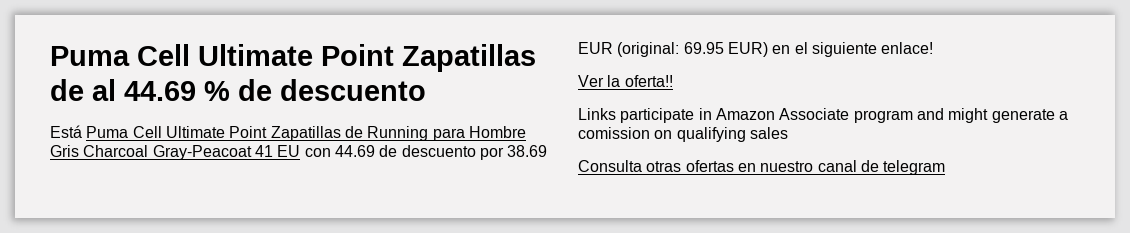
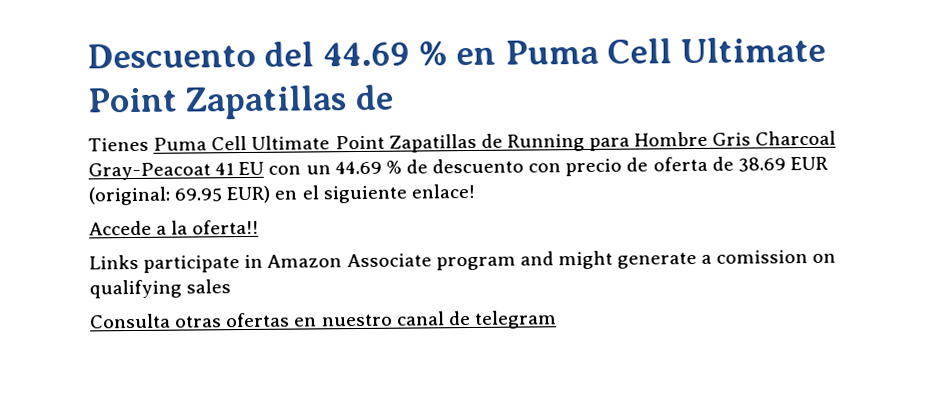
- Puma Cell Ultimate Point Zapatillas de al 44.69 % de descuento
- Está Puma Cell Ultimate Point Zapatillas de Running para Hombre Gris Charcoal Gray-Peacoat 41 EU con 44.69 de descuento por 38.69 EUR (original: 69.95 EUR) en el siguiente enlace!
+ Descuento del 44.69 % en Puma Cell Ultimate Point Zapatillas de
+ Tienes Puma Cell Ultimate Point Zapatillas de Running para Hombre Gris Charcoal Gray-Peacoat 41 EU con un 44.69 % de descuento con precio de oferta de 38.69 EUR (original: 69.95 EUR) en el siguiente enlace!
- Ver la oferta!!
+ Accede a la oferta!!

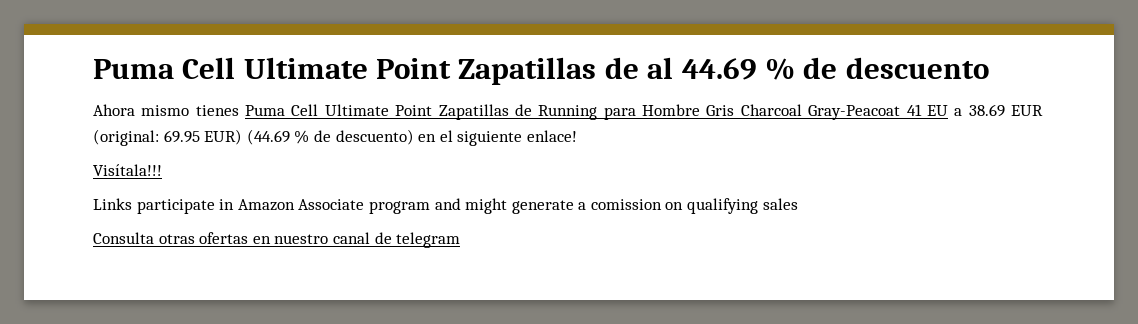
- Descuento del 44.69 % en Puma Cell Ultimate Point Zapatillas de
- Tienes Puma Cell Ultimate Point Zapatillas de Running para Hombre Gris Charcoal Gray-Peacoat 41 EU con un 44.69 % de descuento con precio de oferta de 38.69 EUR (original: 69.95 EUR) en el siguiente enlace!
+ Puma Cell Ultimate Point Zapatillas de al 44.69 % de descuento
+ Ahora mismo tienes Puma Cell Ultimate Point Zapatillas de Running para Hombre Gris Charcoal Gray-Peacoat 41 EU a 38.69 EUR (original: 69.95 EUR) (44.69 % de descuento) en el siguiente enlace!
- Accede a la oferta!!
+ Visítala!!!

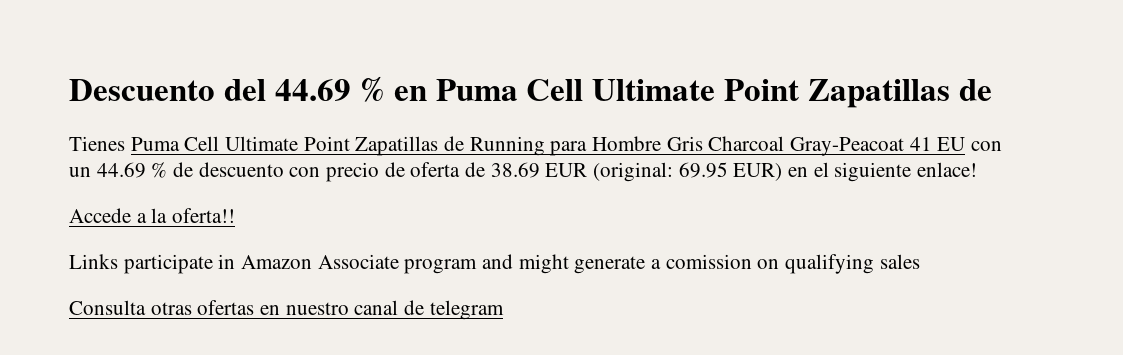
- Puma Cell Ultimate Point Zapatillas de al 44.69 % de descuento
- Ahora mismo tienes Puma Cell Ultimate Point Zapatillas de Running para Hombre Gris Charcoal Gray-Peacoat 41 EU a 38.69 EUR (original: 69.95 EUR) (44.69 % de descuento) en el siguiente enlace!
+ Descuento del 44.69 % en Puma Cell Ultimate Point Zapatillas de
+ Tienes Puma Cell Ultimate Point Zapatillas de Running para Hombre Gris Charcoal Gray-Peacoat 41 EU con un 44.69 % de descuento con precio de oferta de 38.69 EUR (original: 69.95 EUR) en el siguiente enlace!
- Visítala!!!
+ Accede a la oferta!!

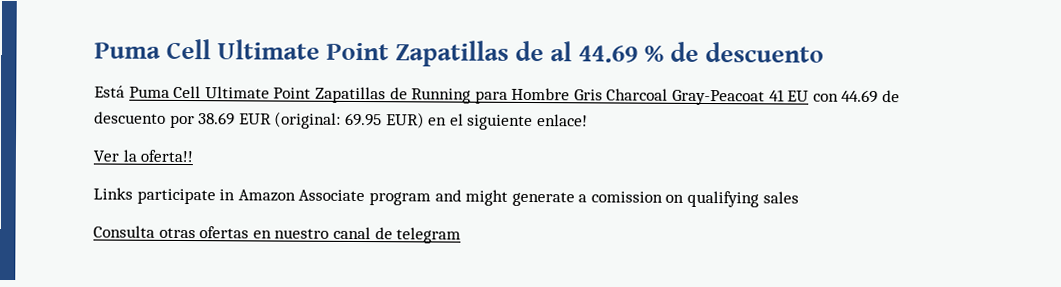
- Descuento del 44.69 % en Puma Cell Ultimate Point Zapatillas de
- Tienes Puma Cell Ultimate Point Zapatillas de Running para Hombre Gris Charcoal Gray-Peacoat 41 EU con un 44.69 % de descuento con precio de oferta de 38.69 EUR (original: 69.95 EUR) en el siguiente enlace!
+ Puma Cell Ultimate Point Zapatillas de al 44.69 % de descuento
+ Está Puma Cell Ultimate Point Zapatillas de Running para Hombre Gris Charcoal Gray-Peacoat 41 EU con 44.69 de descuento por 38.69 EUR (original: 69.95 EUR) en el siguiente enlace!
- Accede a la oferta!!
+ Ver la oferta!!

